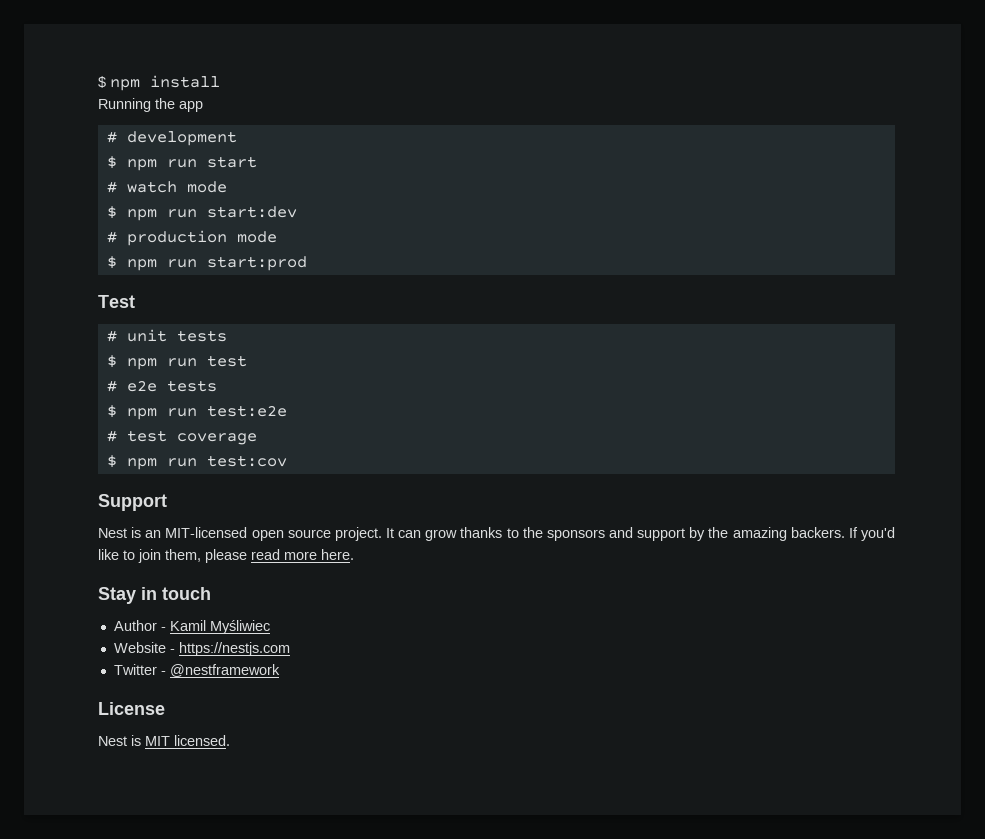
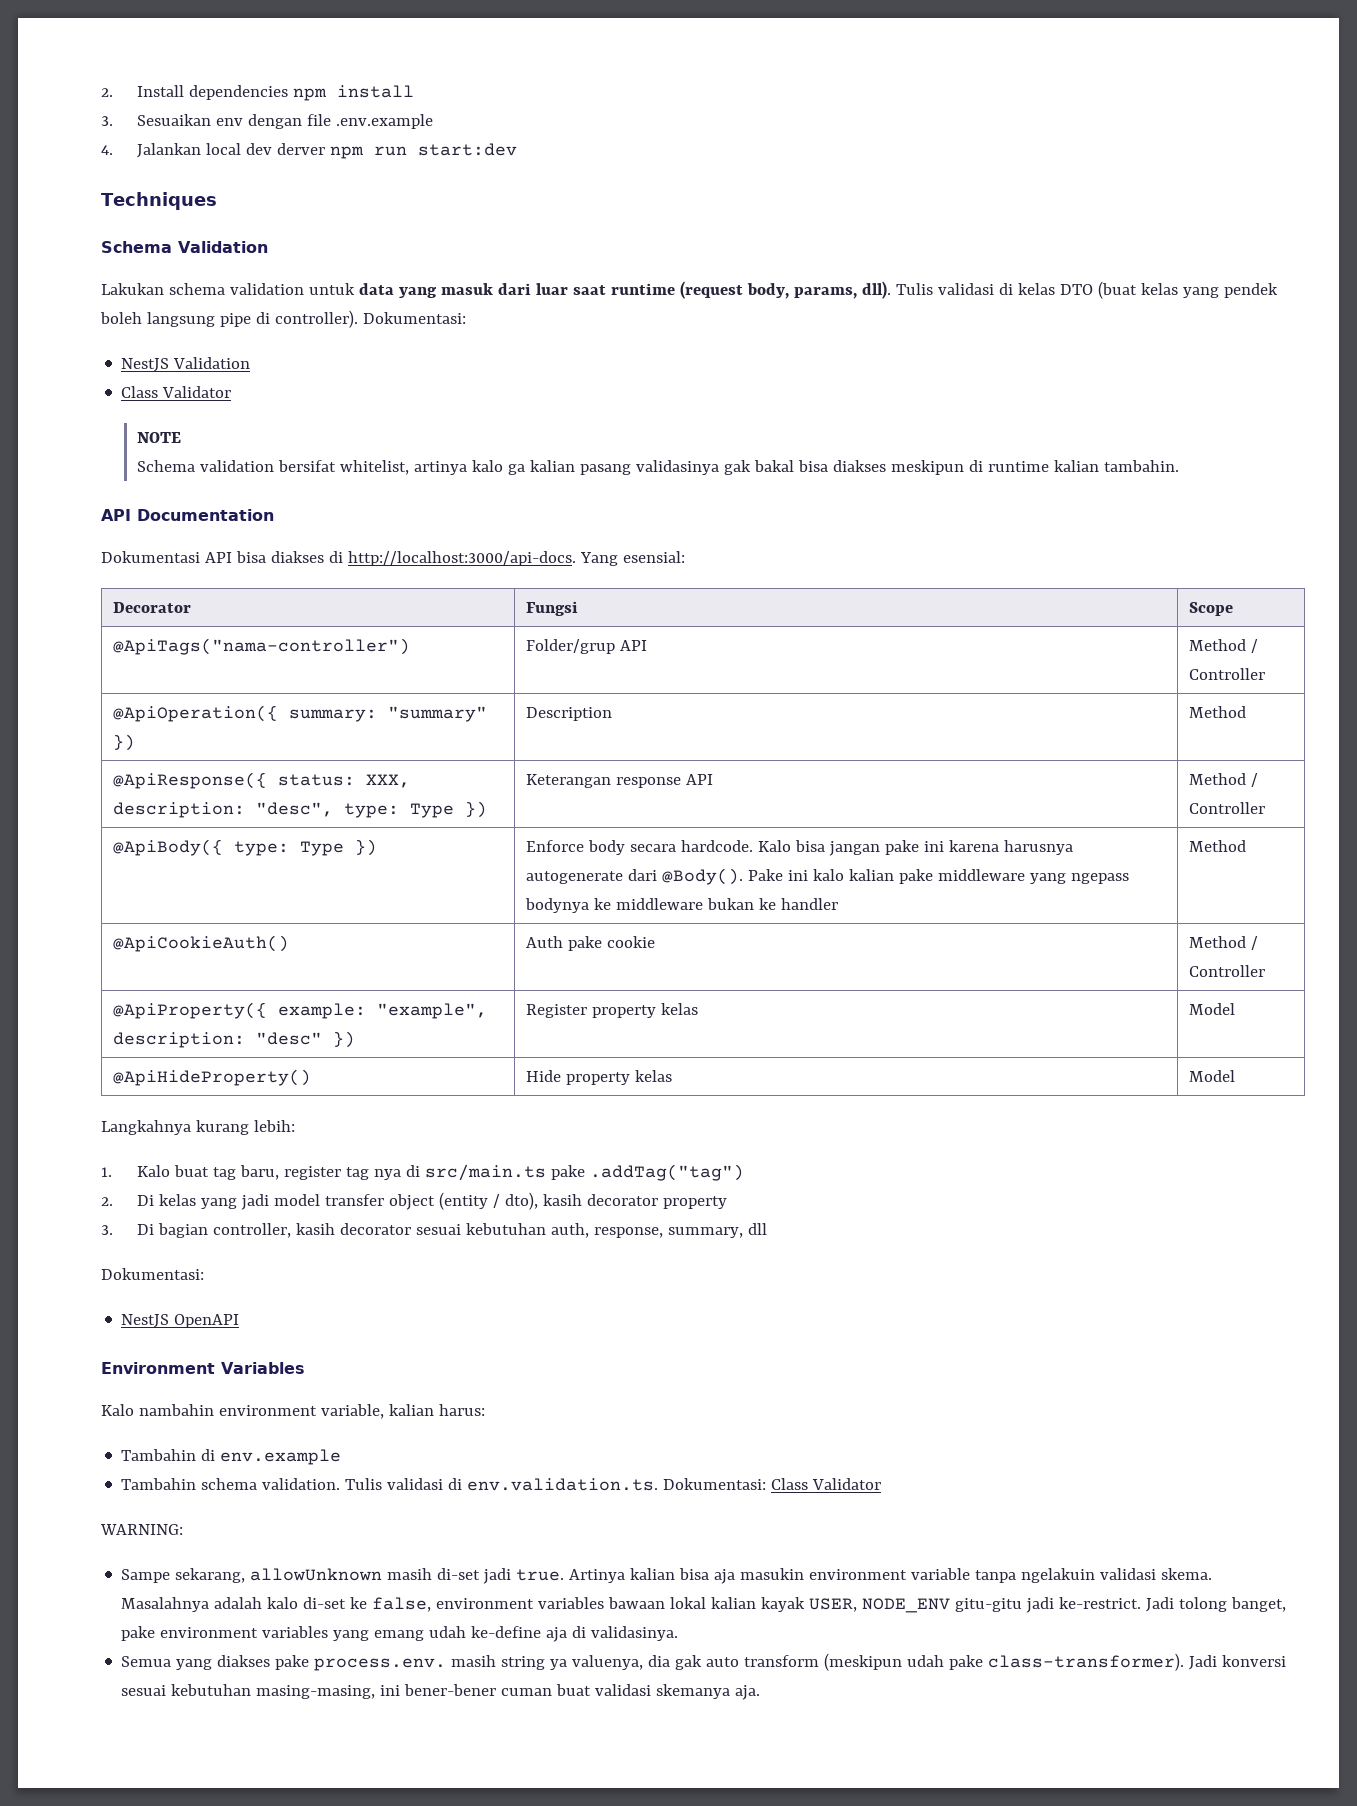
- $ npm install
+ 2. Install dependencies npm install
- Running the app
- # development
- $ npm run start
- # watch mode
- $ npm run start:dev
- # production mode
- $ npm run start:prod
- Test
- # unit tests
- $ npm run test
- # e2e tests
- $ npm run test:e2e
- # test coverage
- $ npm run test:cov
- Support
- Nest is an MIT-licensed open source project. It can grow thanks to the sponsors and support by the amazing backers. If you'd like to join them, please read more here.
- Stay in touch
- Author - Kamil Myśliwiec
- Website - https://nestjs.com
- Twitter - @nestframework
- License
- Nest is MIT licensed.
+ 3. Sesuaikan env dengan file .env.example
+ 4. Jalankan local dev derver npm run start:dev
+ Techniques
+ Schema Validation
+ Lakukan schema validation untuk data yang masuk dari luar saat runtime (request body, params, dll). Tulis validasi di kelas DTO (buat kelas yang pendek boleh langsung pipe di controller). Dokumentasi:
+ NestJS Validation
+ Class Validator
+ NOTE
+ Schema validation bersifat whitelist, artinya kalo ga kalian pasang validasinya gak bakal bisa diakses meskipun di runtime kalian tambahin.
+ API Documentation
+ Dokumentasi API bisa diakses di http://localhost:3000/api-docs. Yang esensial:
+ Decorator | Fungsi | Scope
+ @ApiTags("nama-controller") | Folder/grup API | Method / Controller
+ @ApiOperation({ summary: "summary" }) | Description | Method
+ @ApiResponse({ status: XXX, description: "desc", type: Type }) | Keterangan response API | Method / Controller
+ @ApiBody({ type: Type }) | Enforce body secara hardcode. Kalo bisa jangan pake ini karena harusnya autogenerate dari @Body(). Pake ini kalo kalian pake middleware yang ngepass bodynya ke middleware bukan ke handler | Method
+ @ApiCookieAuth() | Auth pake cookie | Method / Controller
+ @ApiProperty({ example: "example", description: "desc" }) | Register property kelas | Model
+ @ApiHideProperty() | Hide property kelas | Model
+ Langkahnya kurang lebih:
+ 1. Kalo buat tag baru, register tag nya di src/main.ts pake .addTag("tag")
+ 2. Di kelas yang jadi model transfer object (entity / dto), kasih decorator property
+ 3. Di bagian controller, kasih decorator sesuai kebutuhan auth, response, summary, dll
+ Dokumentasi:
+ NestJS OpenAPI
+ Environment Variables
+ Kalo nambahin environment variable, kalian harus:
+ Tambahin di env.example
+ Tambahin schema validation. Tulis validasi di env.validation.ts. Dokumentasi: Class Validator
+ WARNING:
+ Sampe sekarang, allowUnknown masih di-set jadi true. Artinya kalian bisa aja masukin environment variable tanpa ngelakuin validasi skema. Masalahnya adalah kalo di-set ke false, environment variables bawaan lokal kalian kayak USER, NODE_ENV gitu-gitu jadi ke-restrict. Jadi tolong banget, pake environment variables yang emang udah ke-define aja di validasinya.
+ Semua yang diakses pake process.env. masih string ya valuenya, dia gak auto transform (meskipun udah pake class-transformer). Jadi konversi sesuai kebutuhan masing-masing, ini bener-bener cuman buat validasi skemanya aja.

